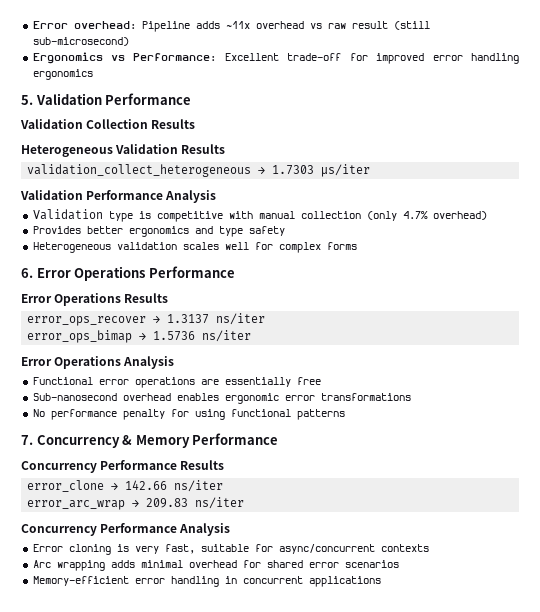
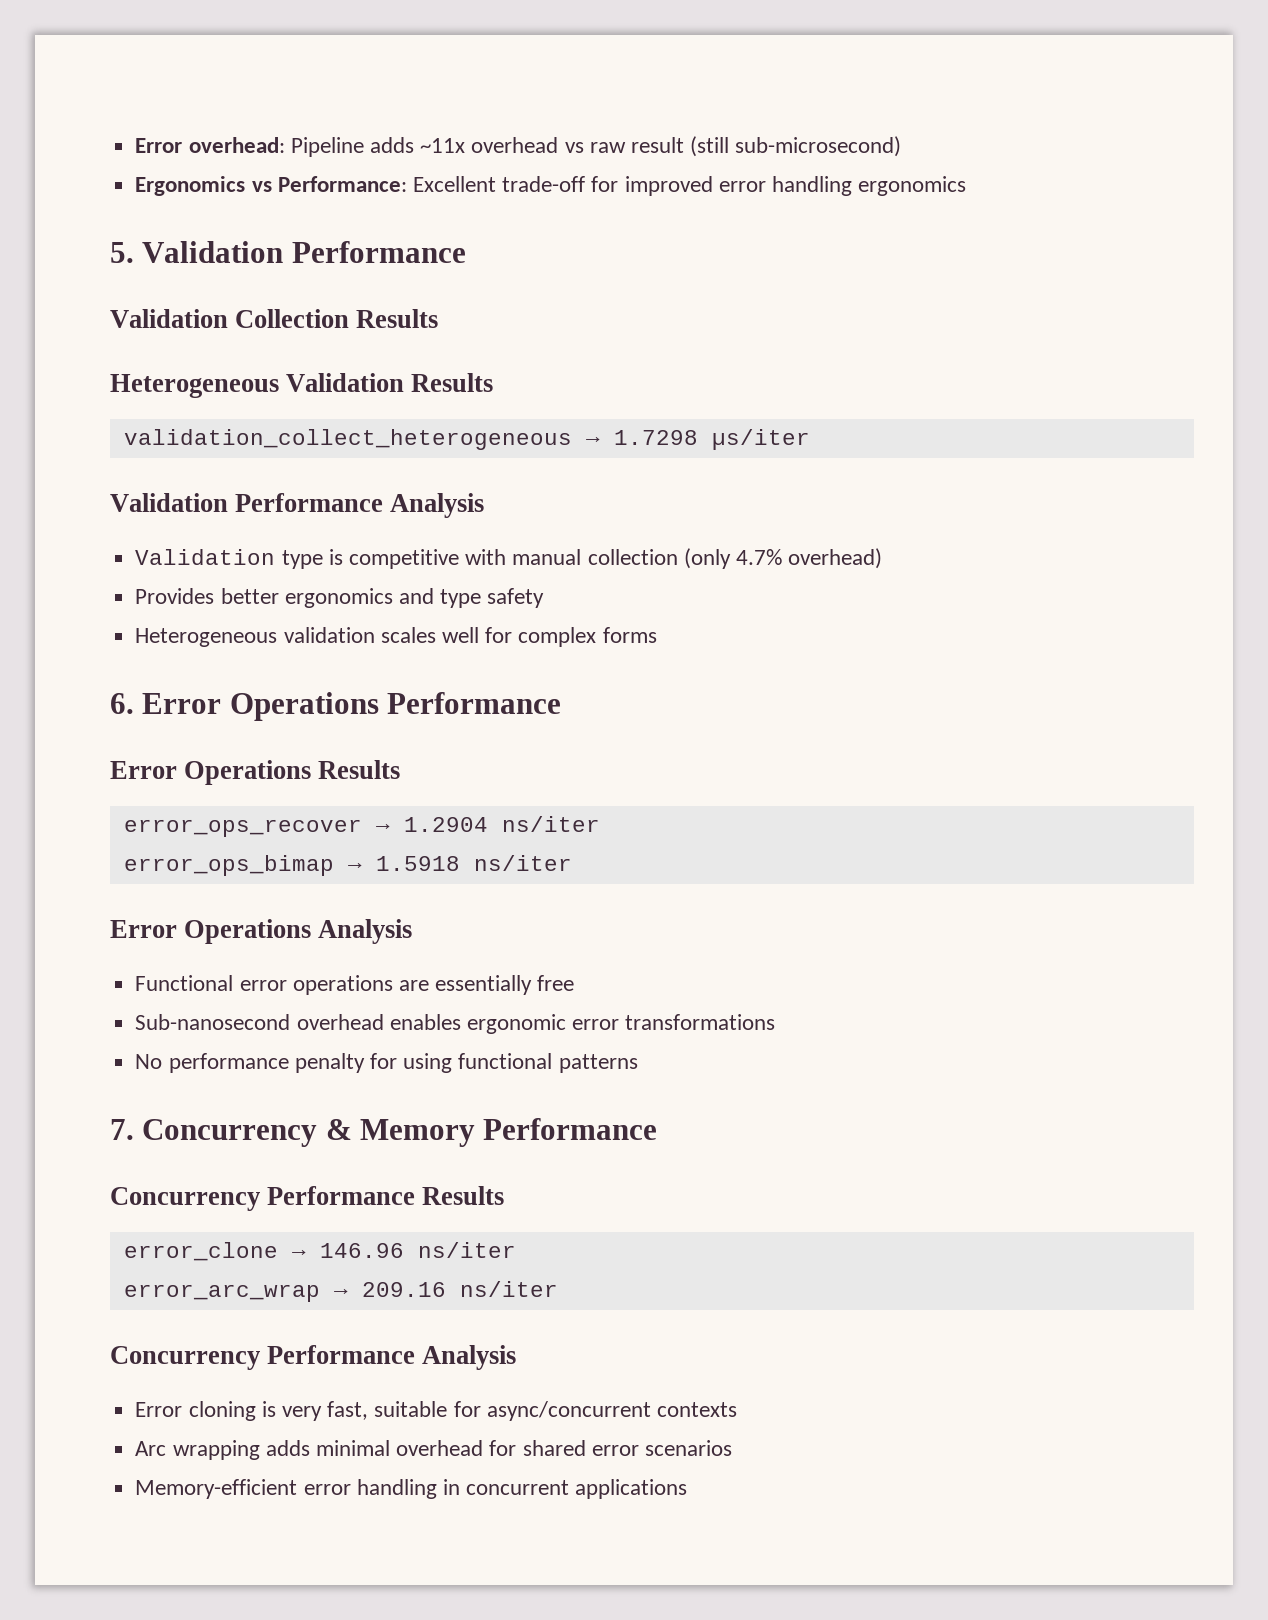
- validation_collect_heterogeneous → 1.7303 µs/iter
+ validation_collect_heterogeneous → 1.7298 µs/iter
- error_ops_recover → 1.3137 ns/iter
+ error_ops_recover → 1.2904 ns/iter
- error_ops_bimap → 1.5736 ns/iter
+ error_ops_bimap → 1.5918 ns/iter
- error_clone → 142.66 ns/iter
+ error_clone → 146.96 ns/iter
- error_arc_wrap → 209.83 ns/iter
+ error_arc_wrap → 209.16 ns/iter

